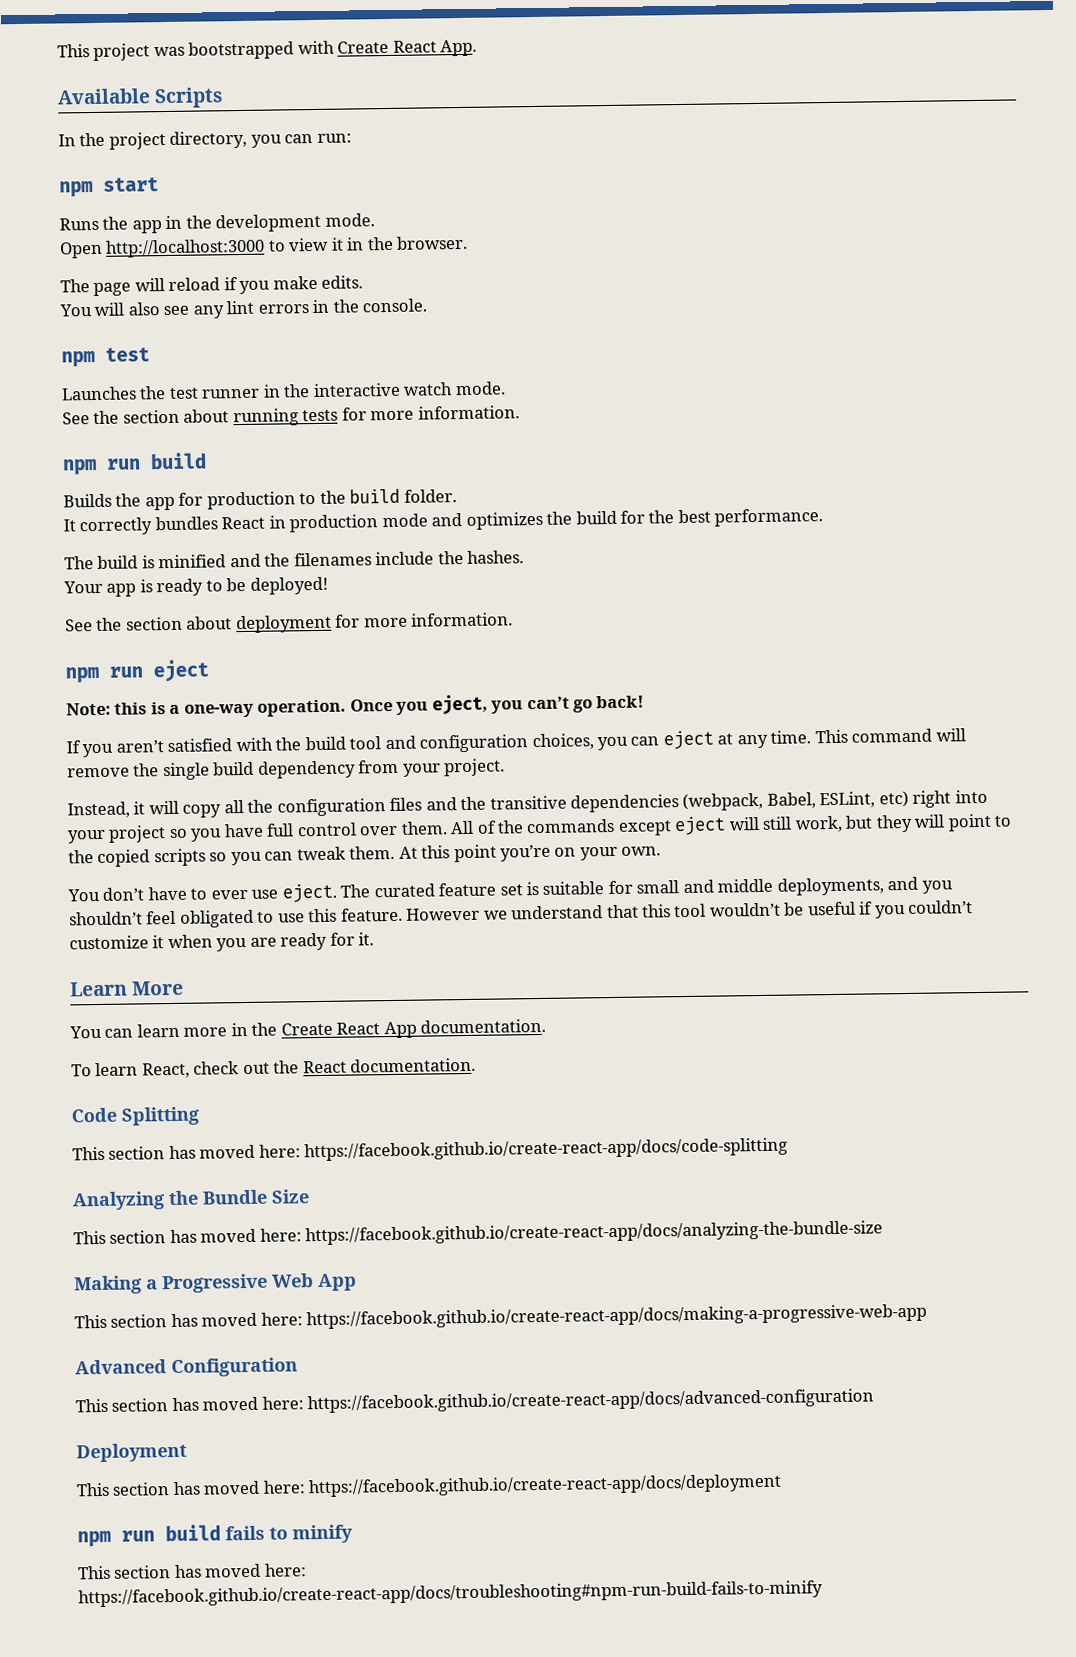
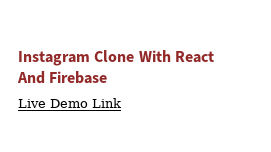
- This project was bootstrapped with Create React App.
- Available Scripts
- In the project directory, you can run:
- npm start
- Runs the app in the development mode.
- Open http://localhost:3000 to view it in the browser.
- The page will reload if you make edits.
- You will also see any lint errors in the console.
- npm test
- Launches the test runner in the interactive watch mode.
- See the section about running tests for more information.
- npm run build
- Builds the app for production to the build folder.
- It correctly bundles React in production mode and optimizes the build for the best performance.
- The build is minified and the filenames include the hashes.
- Your app is ready to be deployed!
- See the section about deployment for more information.
- npm run eject
- Note: this is a one-way operation. Once you eject, you can’t go back!
- If you aren’t satisfied with the build tool and configuration choices, you can eject at any time. This command will remove the single build dependency from your project.
- Instead, it will copy all the configuration files and the transitive dependencies (webpack, Babel, ESLint, etc) right into your project so you have full control over them. All of the commands except eject will still work, but they will point to the copied scripts so you can tweak them. At this point you’re on your own.
- You don’t have to ever use eject. The curated feature set is suitable for small and middle deployments, and you shouldn’t feel obligated to use this feature. However we understand that this tool wouldn’t be useful if you couldn’t customize it when you are ready for it.
- Learn More
- You can learn more in the Create React App documentation.
- To learn React, check out the React documentation.
- Code Splitting
- This section has moved here: https://facebook.github.io/create-react-app/docs/code-splitting
- Analyzing the Bundle Size
- This section has moved here: https://facebook.github.io/create-react-app/docs/analyzing-the-bundle-size
- Making a Progressive Web App
- This section has moved here: https://facebook.github.io/create-react-app/docs/making-a-progressive-web-app
- Advanced Configuration
- This section has moved here: https://facebook.github.io/create-react-app/docs/advanced-configuration
- Deployment
- This section has moved here: https://facebook.github.io/create-react-app/docs/deployment
- npm run build fails to minify
- This section has moved here: https://facebook.github.io/create-react-app/docs/troubleshooting#npm-run-build-fails-to-minify
+ Instagram Clone With React And Firebase
+ Live Demo Link

